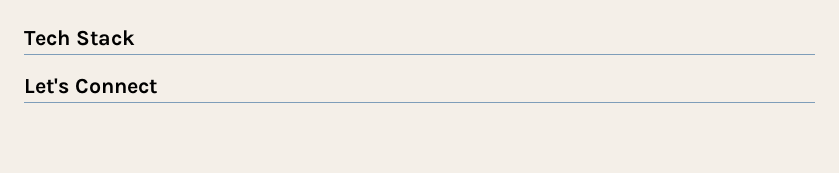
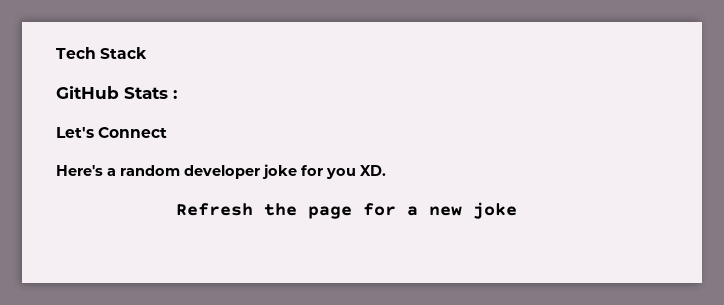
+ GitHub Stats :
+ Here's a random developer joke for you XD.
+ Refresh the page for a new joke

